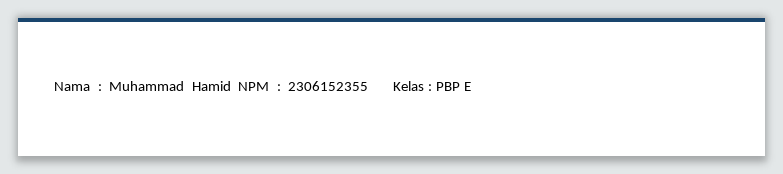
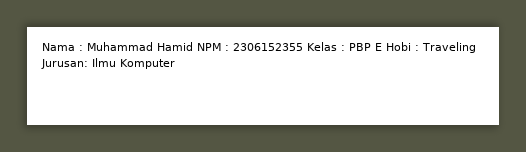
- Nama : Muhammad Hamid NPM : 2306152355 Kelas : PBP E
+ Nama : Muhammad Hamid NPM : 2306152355 Kelas : PBP E Hobi : Traveling Jurusan: Ilmu Komputer

